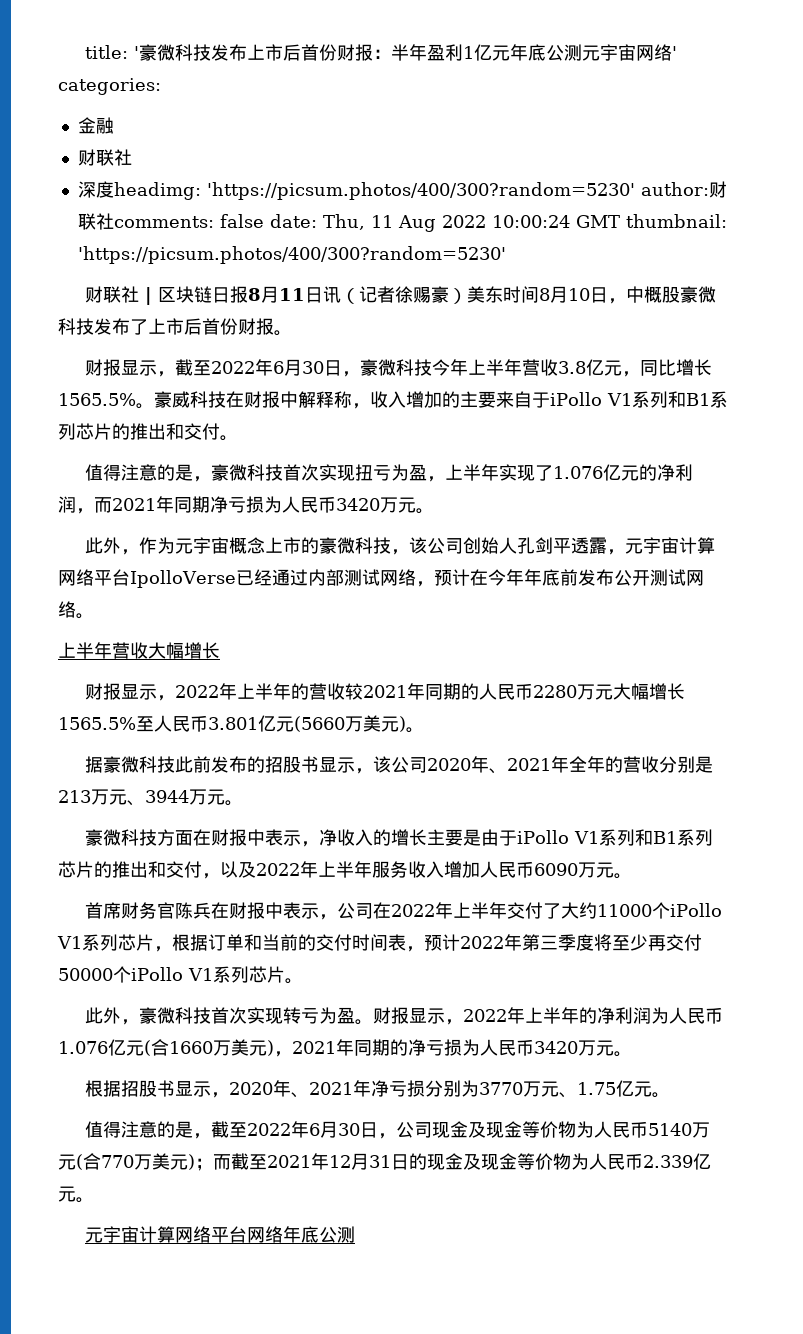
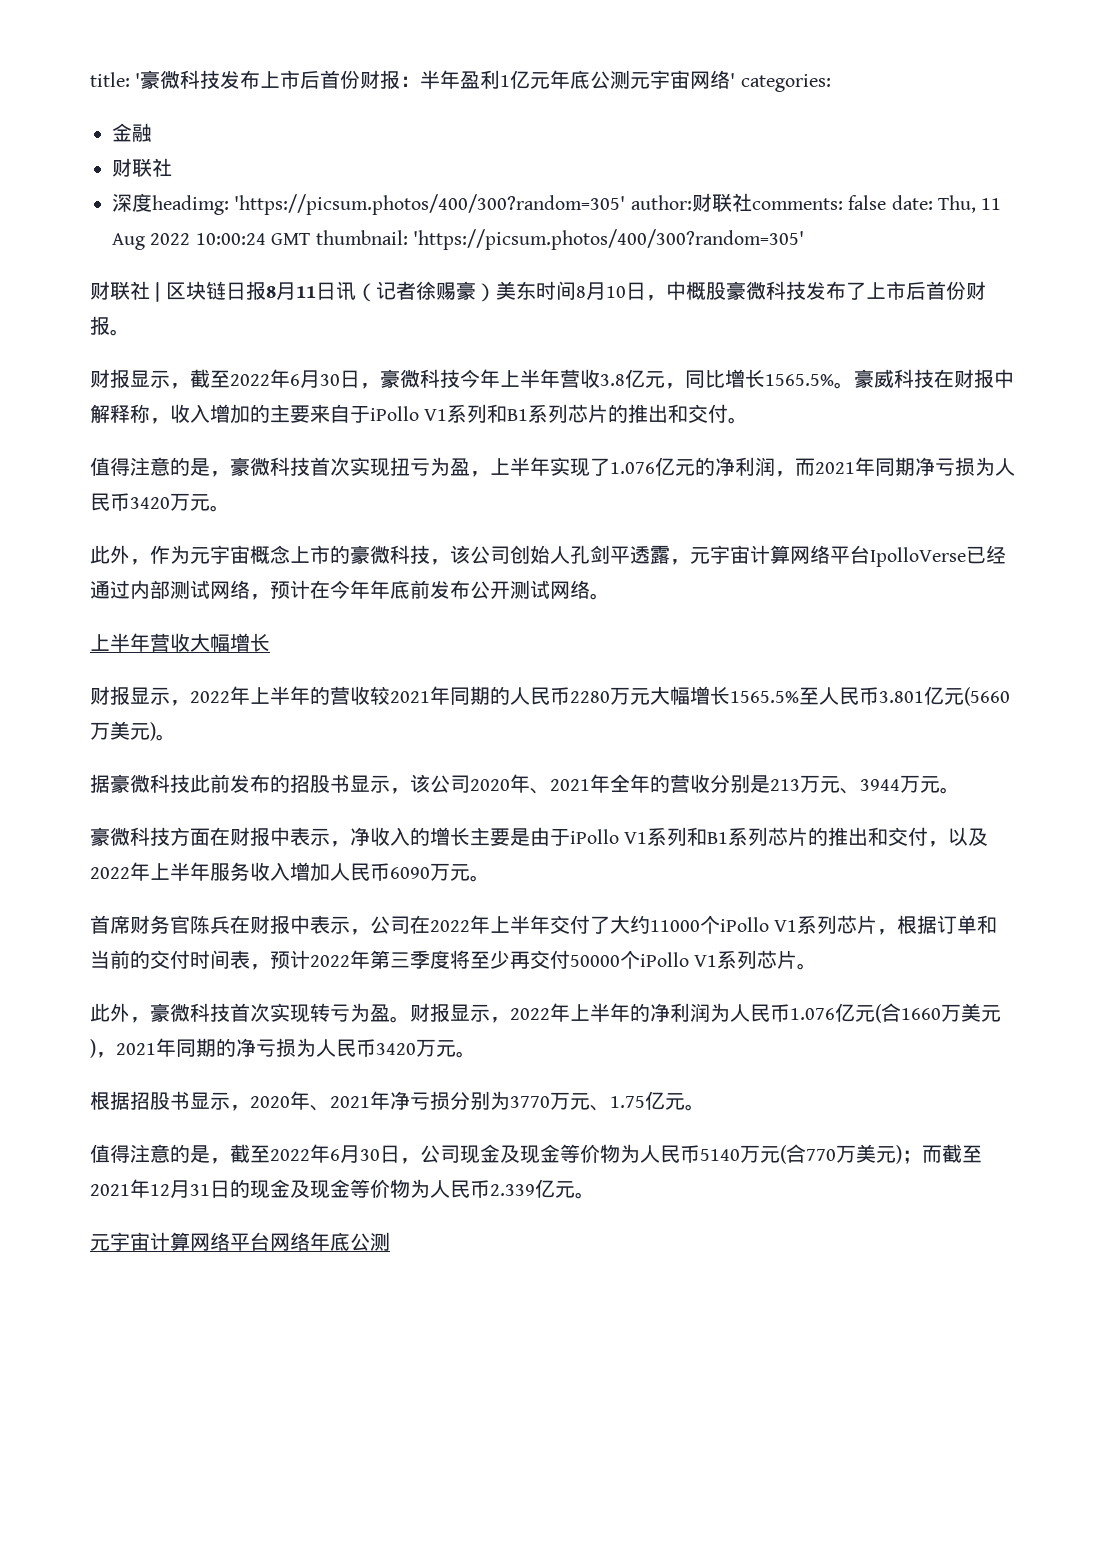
- 深度headimg: 'https://picsum.photos/400/300?random=5230' author:财联社comments: false date: Thu, 11 Aug 2022 10:00:24 GMT thumbnail: 'https://picsum.photos/400/300?random=5230'
+ 深度headimg: 'https://picsum.photos/400/300?random=305' author:财联社comments: false date: Thu, 11 Aug 2022 10:00:24 GMT thumbnail: 'https://picsum.photos/400/300?random=305'

